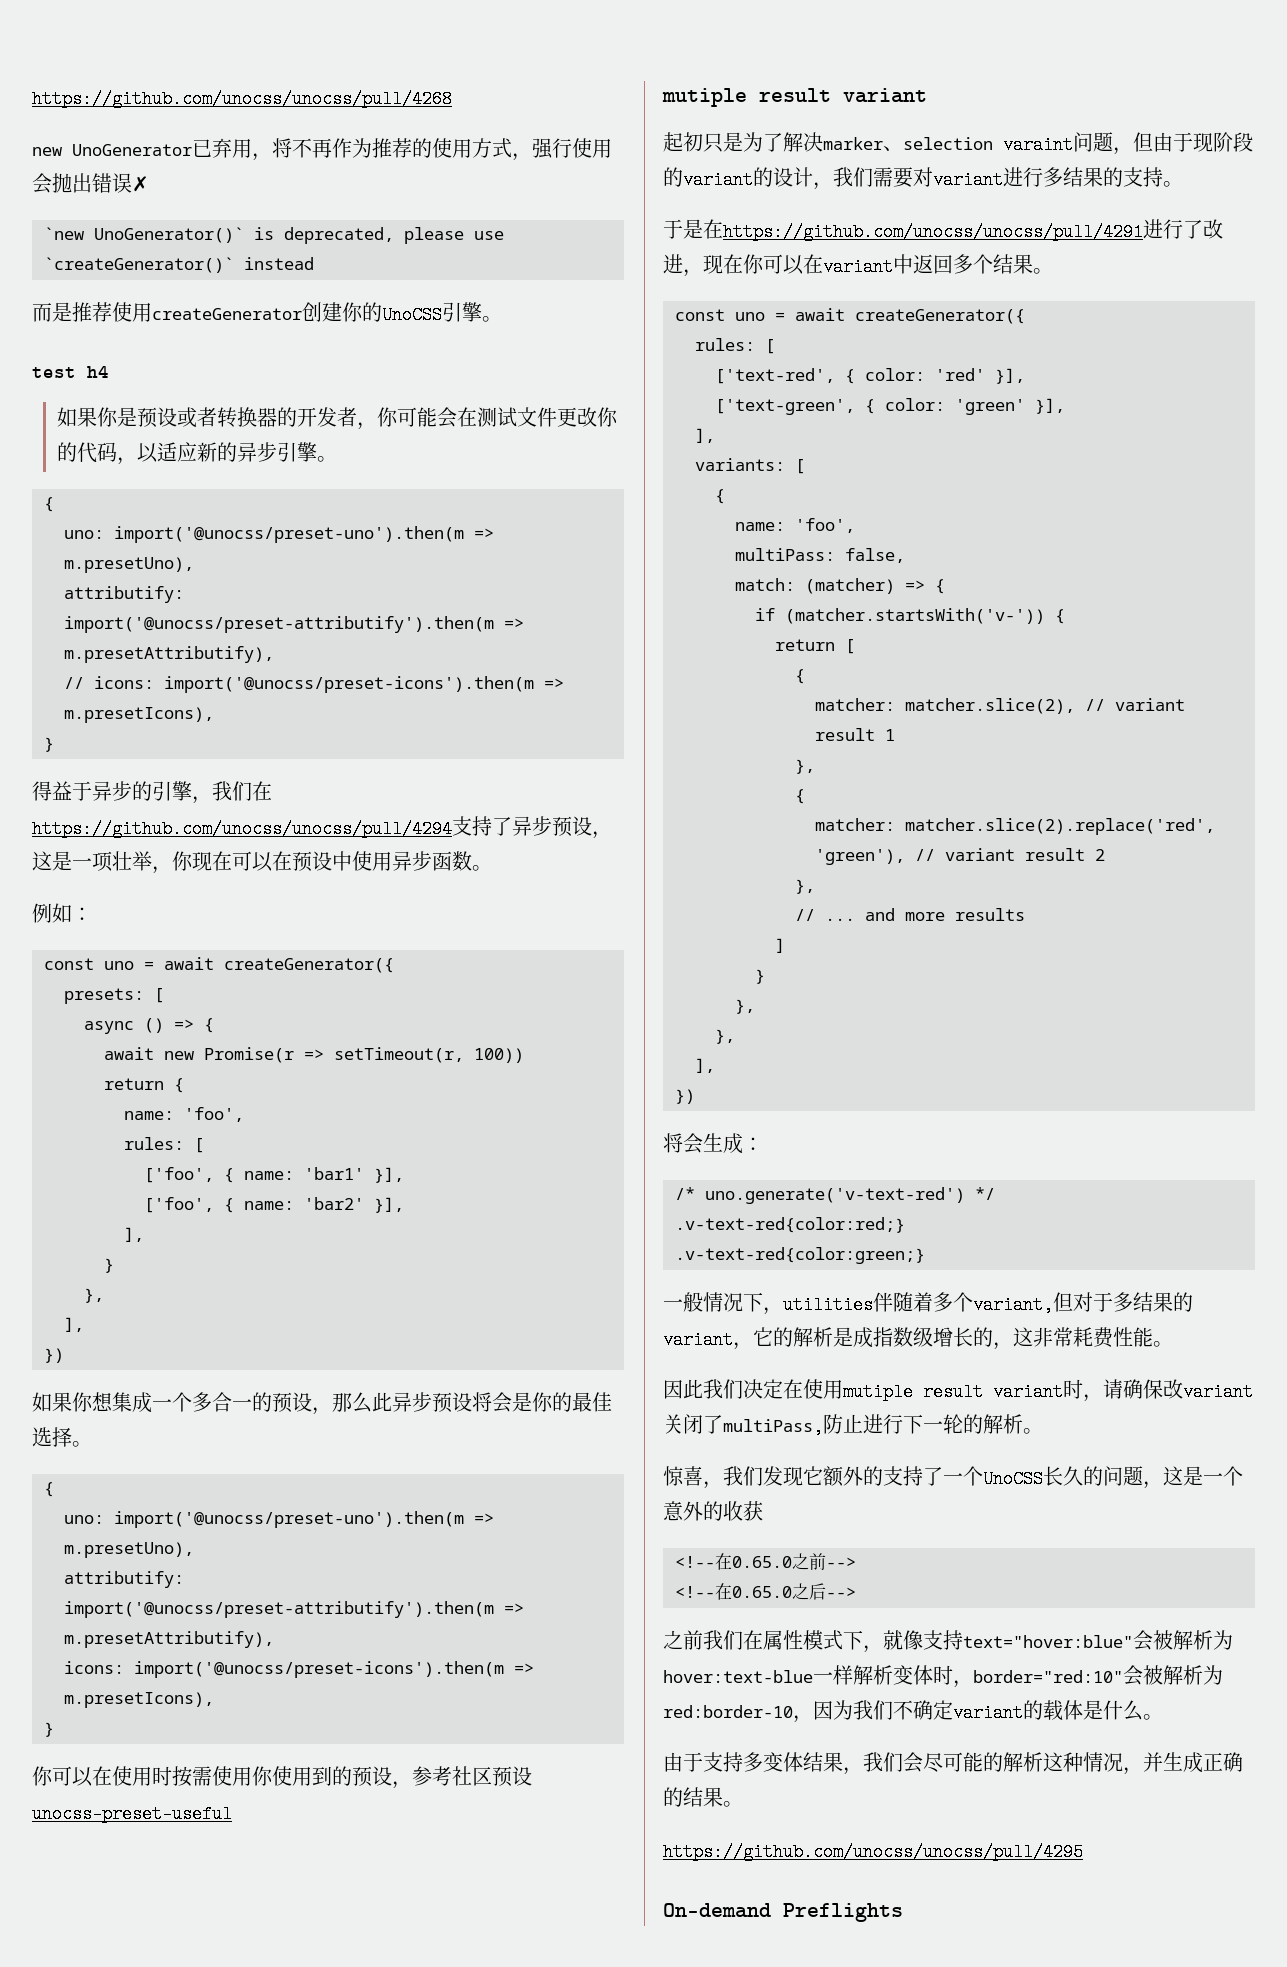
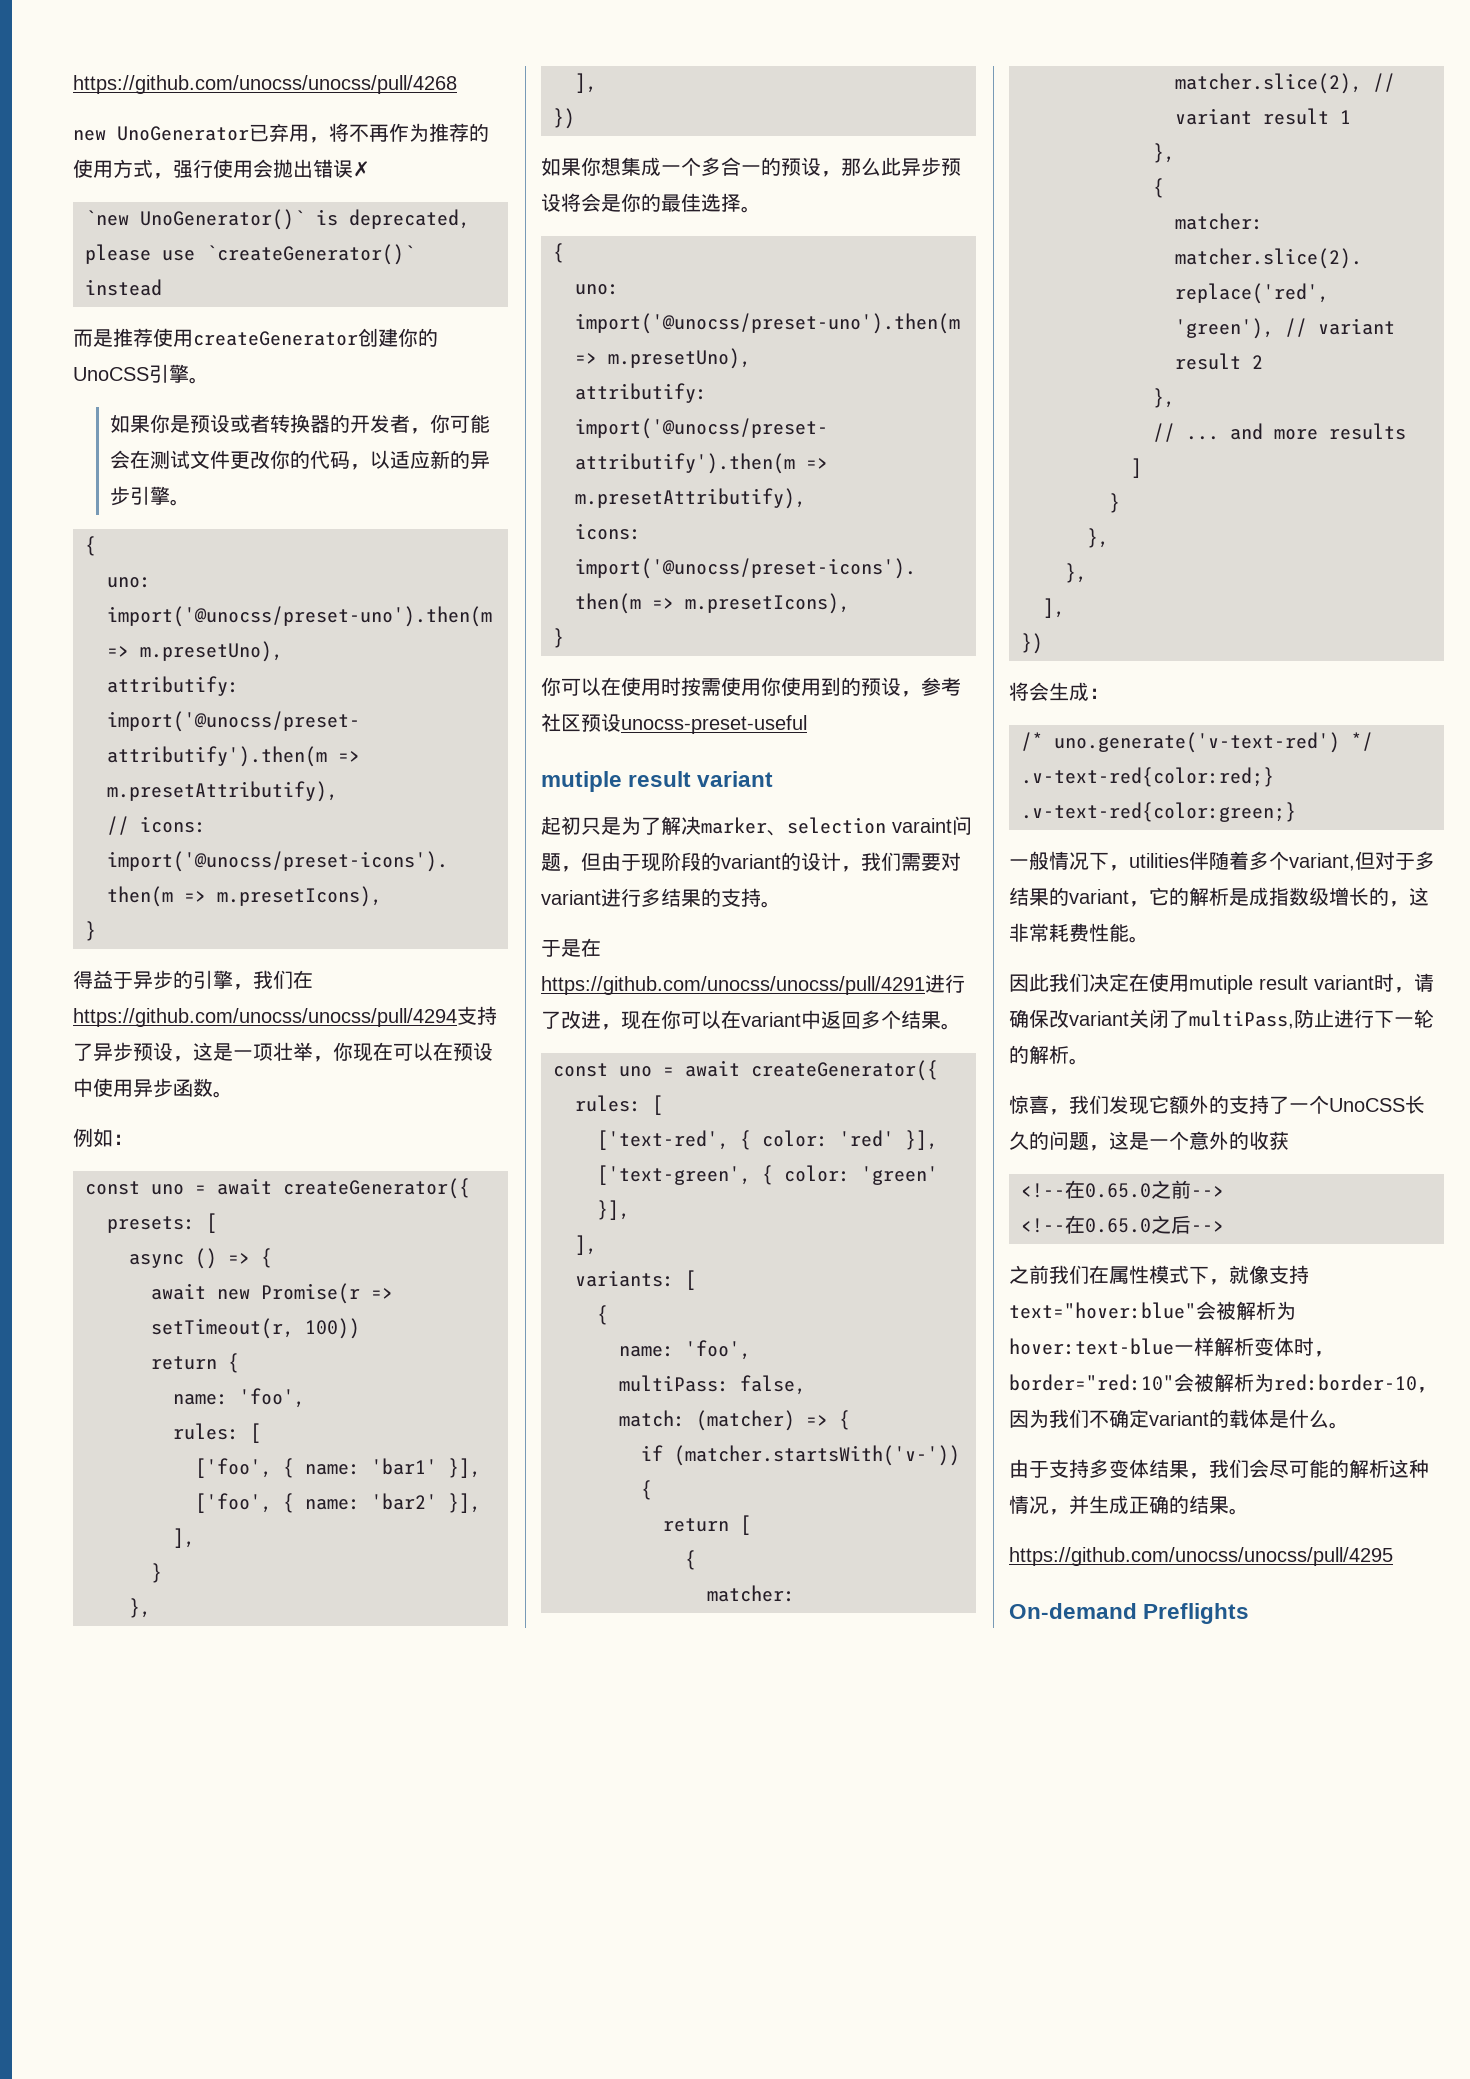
- test h4

